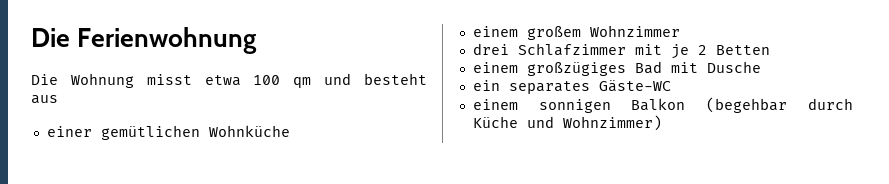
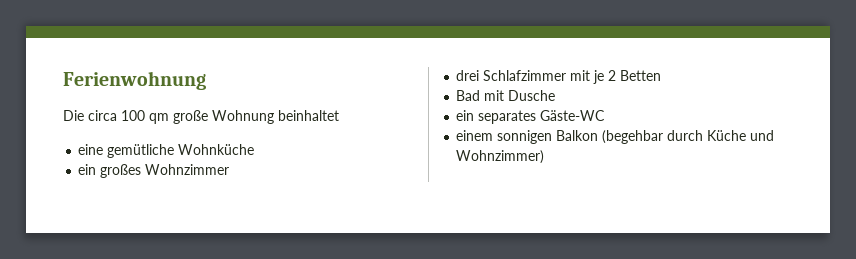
- Die Ferienwohnung
+ Ferienwohnung
- Die Wohnung misst etwa 100 qm und besteht aus
- einer gemütlichen Wohnküche
+ Die circa 100 qm große Wohnung beinhaltet
+ eine gemütliche Wohnküche
- einem großem Wohnzimmer
+ ein großes Wohnzimmer
- einem großzügiges Bad mit Dusche
+ Bad mit Dusche

